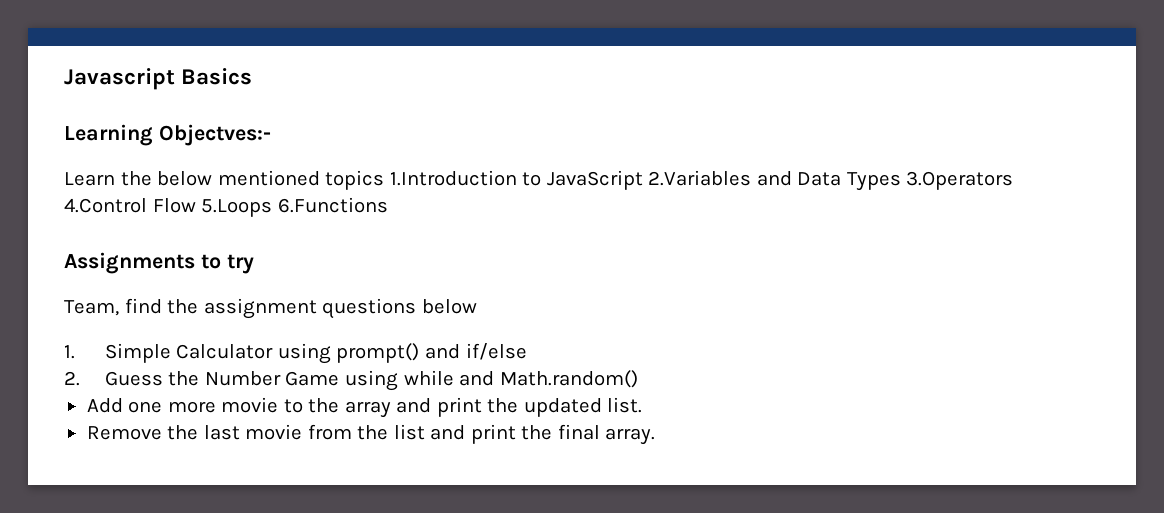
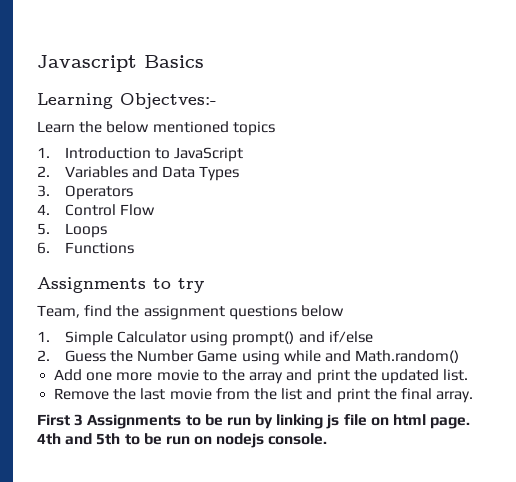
- Learn the below mentioned topics 1.Introduction to JavaScript 2.Variables and Data Types 3.Operators 4.Control Flow 5.Loops 6.Functions
+ Learn the below mentioned topics
+ 1. Introduction to JavaScript
+ 2. Variables and Data Types
+ 3. Operators
+ 4. Control Flow
+ 5. Loops
+ 6. Functions
+ First 3 Assignments to be run by linking js file on html page. 4th and 5th to be run on nodejs console.

